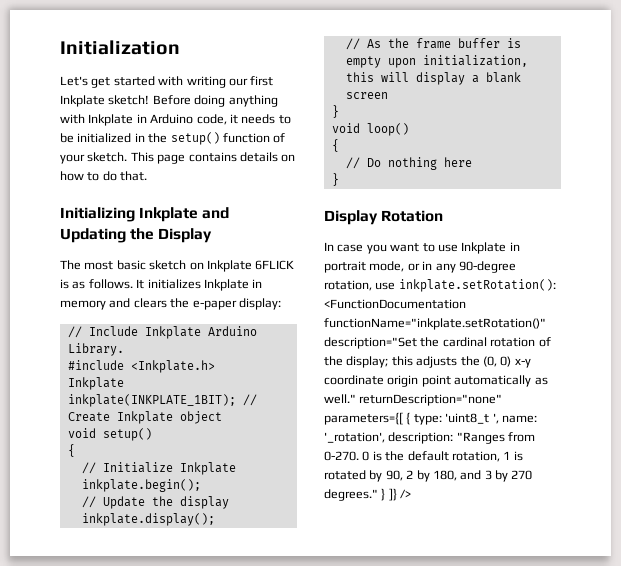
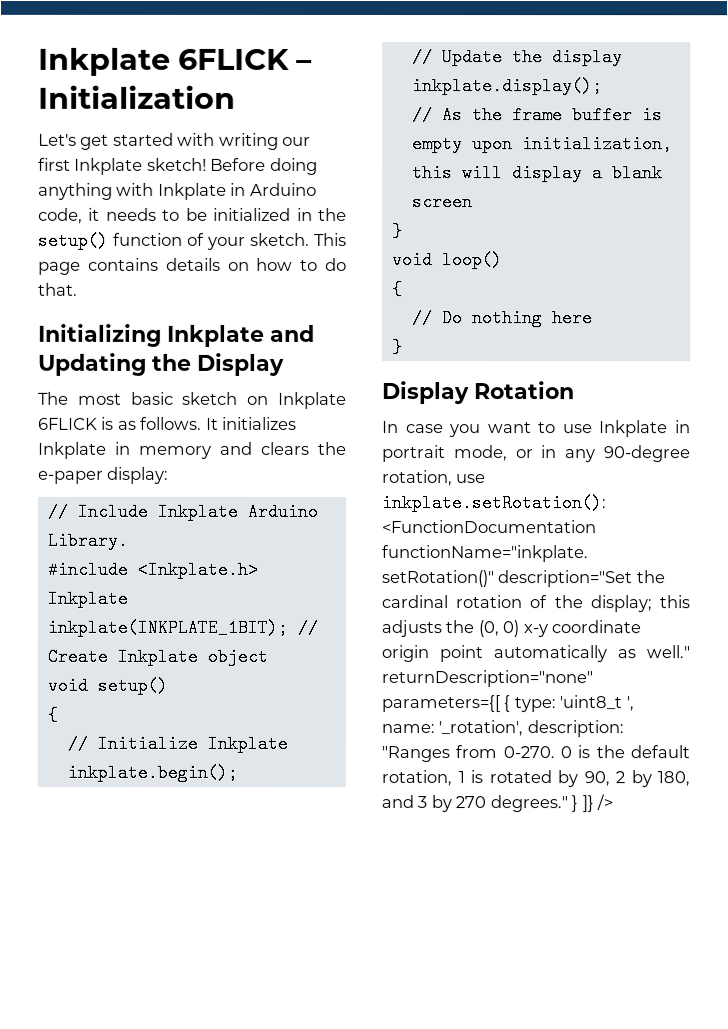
- Initialization
+ Inkplate 6FLICK – Initialization

